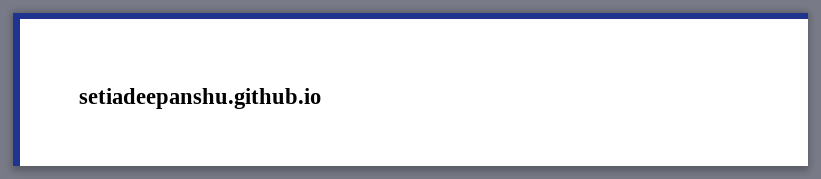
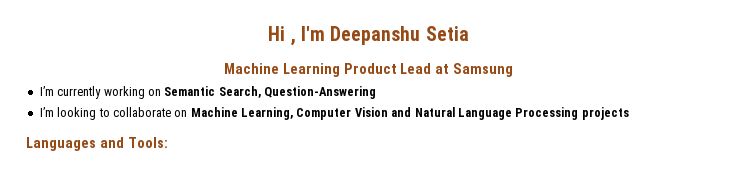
- setiadeepanshu.github.io
+ Hi , I'm Deepanshu Setia
+ Machine Learning Product Lead at Samsung
+ I’m currently working on Semantic Search, Question-Answering
+ I’m looking to collaborate on Machine Learning, Computer Vision and Natural Language Processing projects
+ Languages and Tools:

